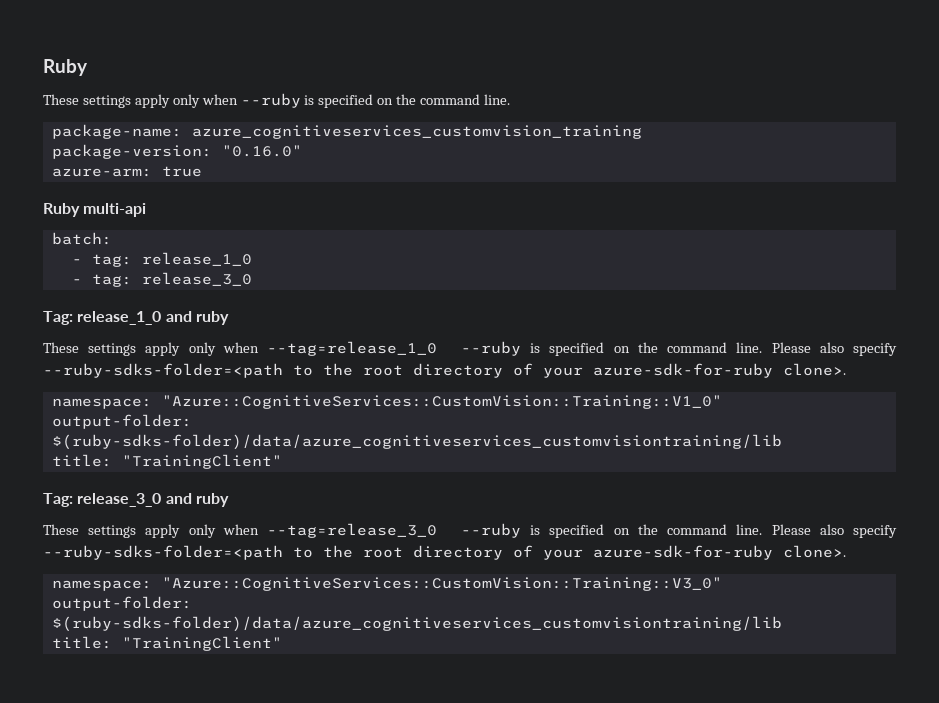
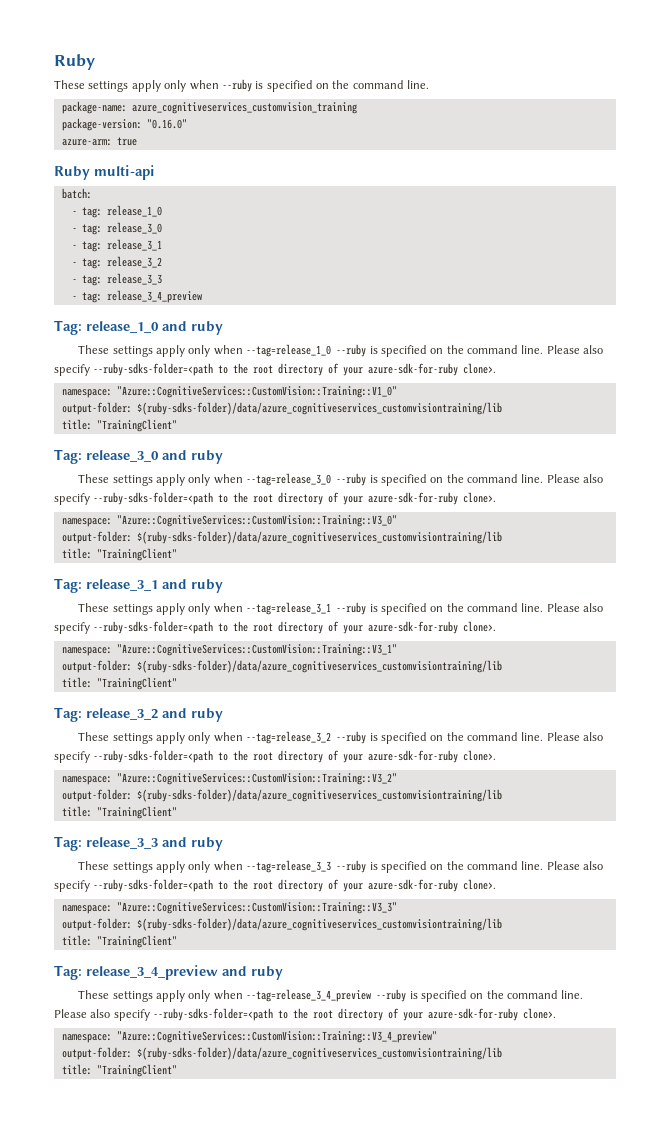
+ - tag: release_3_1
+ - tag: release_3_2
+ - tag: release_3_3
+ - tag: release_3_4_preview
+ Tag: release_3_1 and ruby
+ These settings apply only when --tag=release_3_1 --ruby is specified on the command line. Please also specify --ruby-sdks-folder=<path to the root directory of your azure-sdk-for-ruby clone>.
+ namespace: "Azure::CognitiveServices::CustomVision::Training::V3_1"
+ output-folder: $(ruby-sdks-folder)/data/azure_cognitiveservices_customvisiontraining/lib
+ title: "TrainingClient"
+ Tag: release_3_2 and ruby
+ These settings apply only when --tag=release_3_2 --ruby is specified on the command line. Please also specify --ruby-sdks-folder=<path to the root directory of your azure-sdk-for-ruby clone>.
+ namespace: "Azure::CognitiveServices::CustomVision::Training::V3_2"
+ output-folder: $(ruby-sdks-folder)/data/azure_cognitiveservices_customvisiontraining/lib
+ title: "TrainingClient"
+ Tag: release_3_3 and ruby
+ These settings apply only when --tag=release_3_3 --ruby is specified on the command line. Please also specify --ruby-sdks-folder=<path to the root directory of your azure-sdk-for-ruby clone>.
+ namespace: "Azure::CognitiveServices::CustomVision::Training::V3_3"
+ output-folder: $(ruby-sdks-folder)/data/azure_cognitiveservices_customvisiontraining/lib
+ title: "TrainingClient"
+ Tag: release_3_4_preview and ruby
+ These settings apply only when --tag=release_3_4_preview --ruby is specified on the command line. Please also specify --ruby-sdks-folder=<path to the root directory of your azure-sdk-for-ruby clone>.
+ namespace: "Azure::CognitiveServices::CustomVision::Training::V3_4_preview"
+ output-folder: $(ruby-sdks-folder)/data/azure_cognitiveservices_customvisiontraining/lib
+ title: "TrainingClient"

